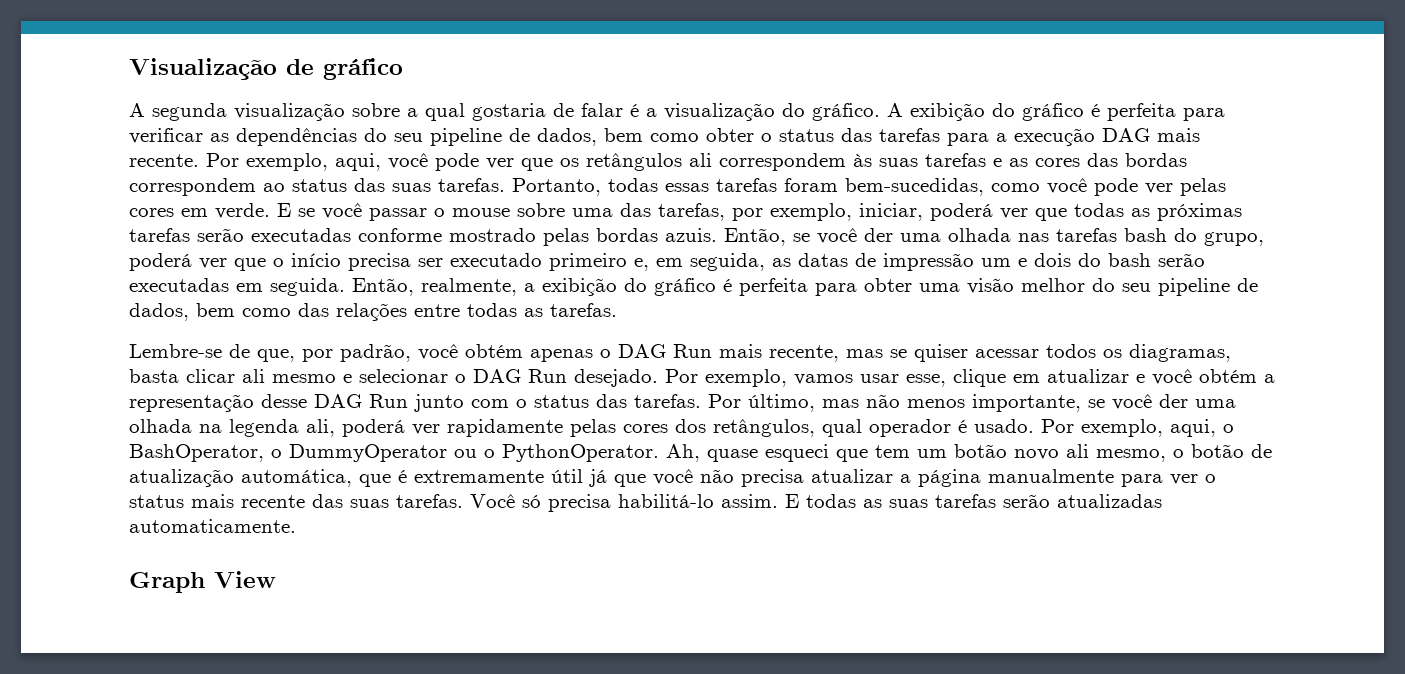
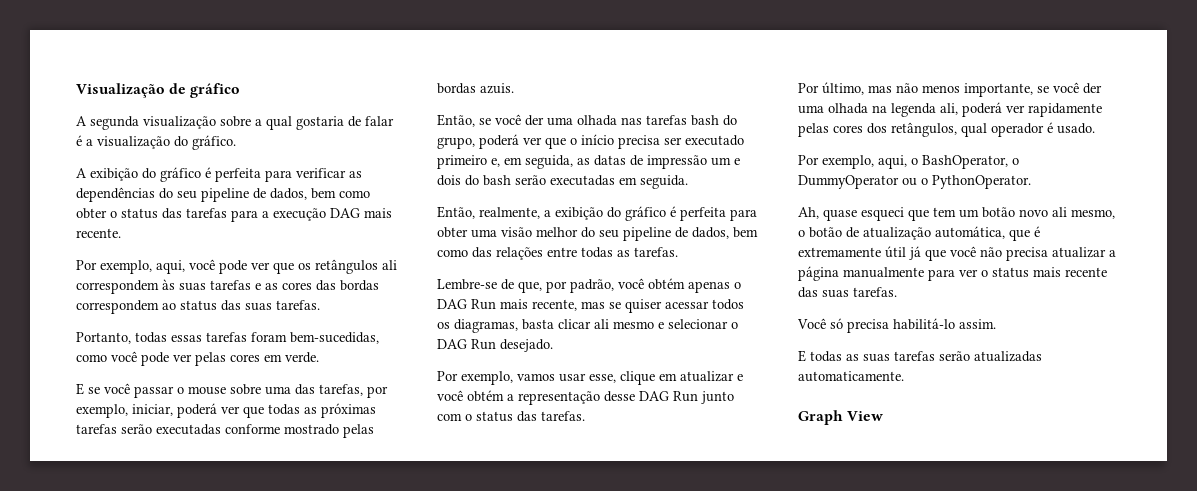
- A segunda visualização sobre a qual gostaria de falar é a visualização do gráfico. A exibição do gráfico é perfeita para verificar as dependências do seu pipeline de dados, bem como obter o status das tarefas para a execução DAG mais recente. Por exemplo, aqui, você pode ver que os retângulos ali correspondem às suas tarefas e as cores das bordas correspondem ao status das suas tarefas. Portanto, todas essas tarefas foram bem-sucedidas, como você pode ver pelas cores em verde. E se você passar o mouse sobre uma das tarefas, por exemplo, iniciar, poderá ver que todas as próximas tarefas serão executadas conforme mostrado pelas bordas azuis. Então, se você der uma olhada nas tarefas bash do grupo, poderá ver que o início precisa ser executado primeiro e, em seguida, as datas de impressão um e dois do bash serão executadas em seguida. Então, realmente, a exibição do gráfico é perfeita para obter uma visão melhor do seu pipeline de dados, bem como das relações entre todas as tarefas.
+ A segunda visualização sobre a qual gostaria de falar é a visualização do gráfico.
+ A exibição do gráfico é perfeita para verificar as dependências do seu pipeline de dados, bem como obter o status das tarefas para a execução DAG mais recente.
+ Por exemplo, aqui, você pode ver que os retângulos ali correspondem às suas tarefas e as cores das bordas correspondem ao status das suas tarefas.
+ Portanto, todas essas tarefas foram bem-sucedidas, como você pode ver pelas cores em verde.
+ E se você passar o mouse sobre uma das tarefas, por exemplo, iniciar, poderá ver que todas as próximas tarefas serão executadas conforme mostrado pelas bordas azuis.
+ Então, se você der uma olhada nas tarefas bash do grupo, poderá ver que o início precisa ser executado primeiro e, em seguida, as datas de impressão um e dois do bash serão executadas em seguida.
+ Então, realmente, a exibição do gráfico é perfeita para obter uma visão melhor do seu pipeline de dados, bem como das relações entre todas as tarefas.
- Lembre-se de que, por padrão, você obtém apenas o DAG Run mais recente, mas se quiser acessar todos os diagramas, basta clicar ali mesmo e selecionar o DAG Run desejado. Por exemplo, vamos usar esse, clique em atualizar e você obtém a representação desse DAG Run junto com o status das tarefas. Por último, mas não menos importante, se você der uma olhada na legenda ali, poderá ver rapidamente pelas cores dos retângulos, qual operador é usado. Por exemplo, aqui, o BashOperator, o DummyOperator ou o PythonOperator. Ah, quase esqueci que tem um botão novo ali mesmo, o botão de atualização automática, que é extremamente útil já que você não precisa atualizar a página manualmente para ver o status mais recente das suas tarefas. Você só precisa habilitá-lo assim. E todas as suas tarefas serão atualizadas automaticamente.
+ Lembre-se de que, por padrão, você obtém apenas o DAG Run mais recente, mas se quiser acessar todos os diagramas, basta clicar ali mesmo e selecionar o DAG Run desejado.
+ Por exemplo, vamos usar esse, clique em atualizar e você obtém a representação desse DAG Run junto com o status das tarefas.
+ Por último, mas não menos importante, se você der uma olhada na legenda ali, poderá ver rapidamente pelas cores dos retângulos, qual operador é usado.
+ Por exemplo, aqui, o BashOperator, o DummyOperator ou o PythonOperator.
+ Ah, quase esqueci que tem um botão novo ali mesmo, o botão de atualização automática, que é extremamente útil já que você não precisa atualizar a página manualmente para ver o status mais recente das suas tarefas.
+ Você só precisa habilitá-lo assim.
+ E todas as suas tarefas serão atualizadas automaticamente.

